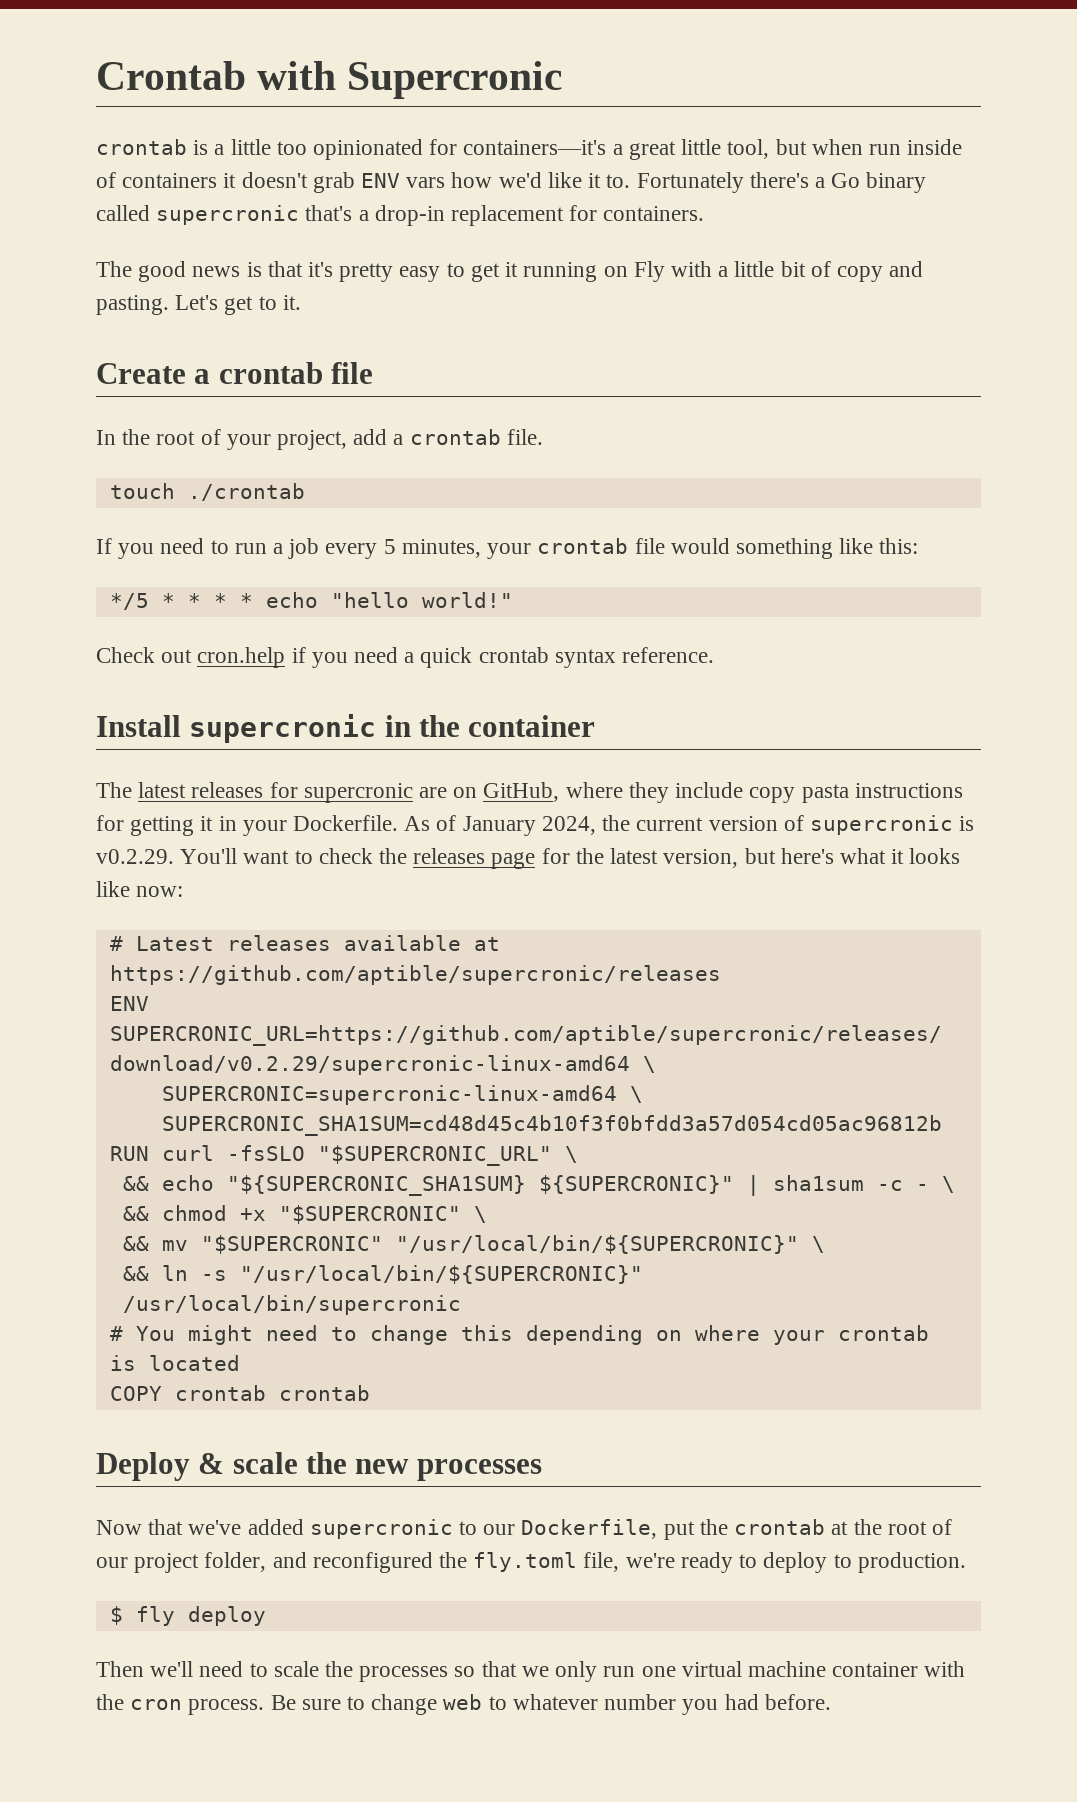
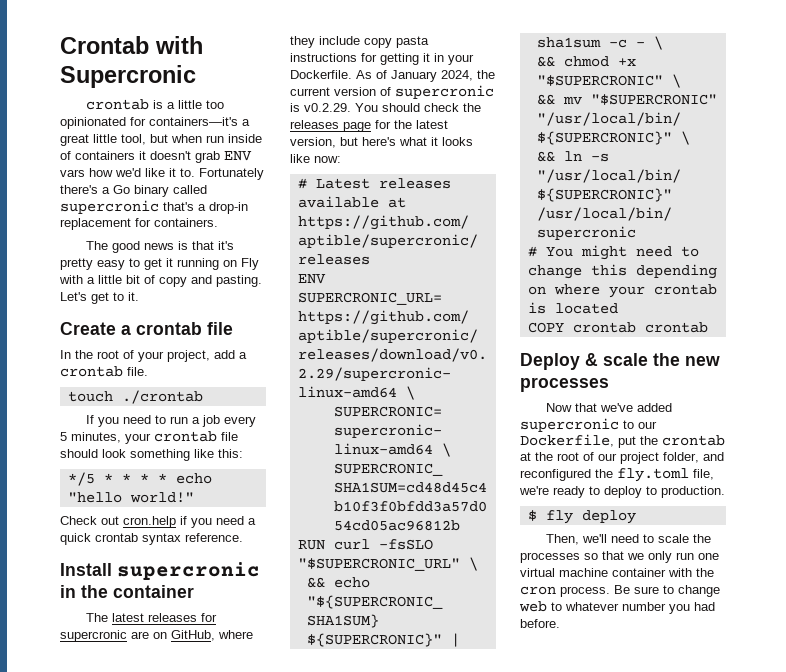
- If you need to run a job every 5 minutes, your crontab file would something like this:
+ If you need to run a job every 5 minutes, your crontab file should look something like this:
- As of January 2024, the current version of supercronic is v0.2.29. You'll want to check the releases page for the latest version, but here's what it looks like now:
+ As of January 2024, the current version of supercronic is v0.2.29. You should check the releases page for the latest version, but here's what it looks like now:
- Then we'll need to scale the processes so that we only run one virtual machine container with the cron process.
+ Then, we'll need to scale the processes so that we only run one virtual machine container with the cron process.

